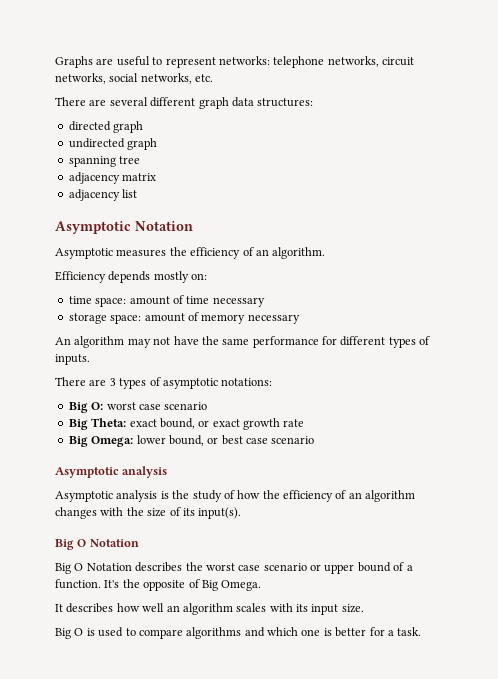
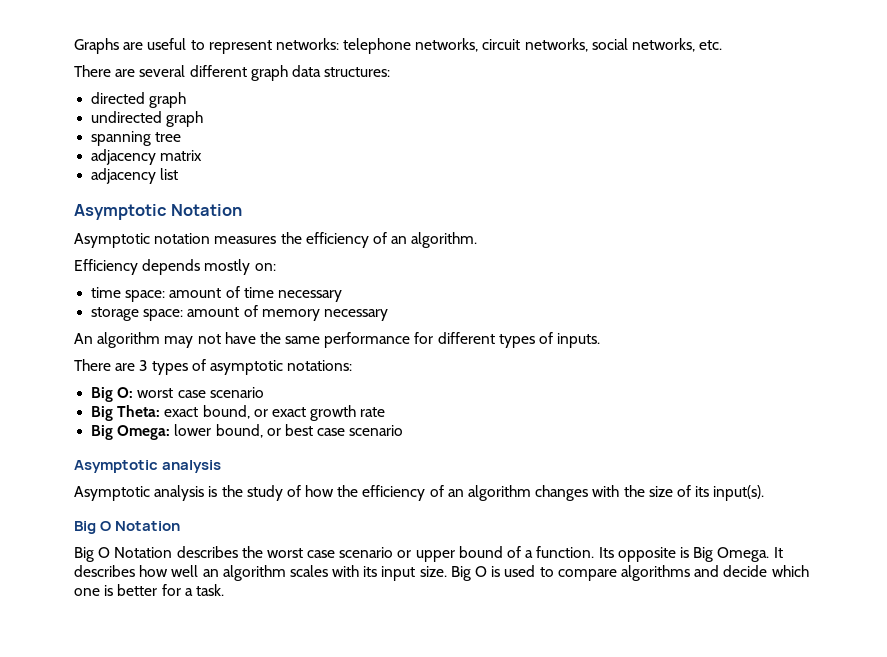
- Asymptotic measures the efficiency of an algorithm.
+ Asymptotic notation measures the efficiency of an algorithm.
- It's the opposite of Big Omega.
- It describes how well an algorithm scales with its input size.
- Big O is used to compare algorithms and which one is better for a task.
+ Its opposite is Big Omega. It describes how well an algorithm scales with its input size. Big O is used to compare algorithms and decide which one is better for a task.

